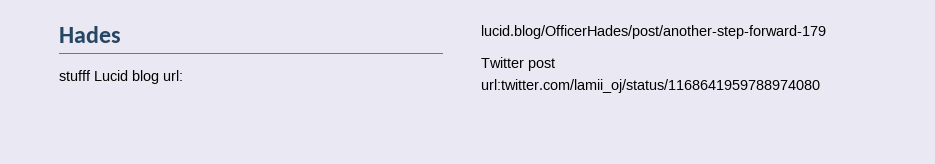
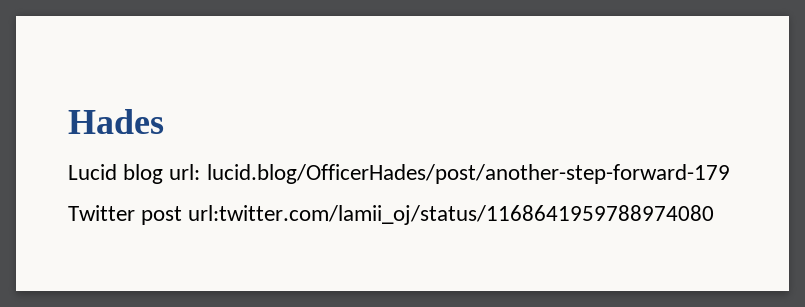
- stufff Lucid blog url: lucid.blog/OfficerHades/post/another-step-forward-179
+ Lucid blog url: lucid.blog/OfficerHades/post/another-step-forward-179

